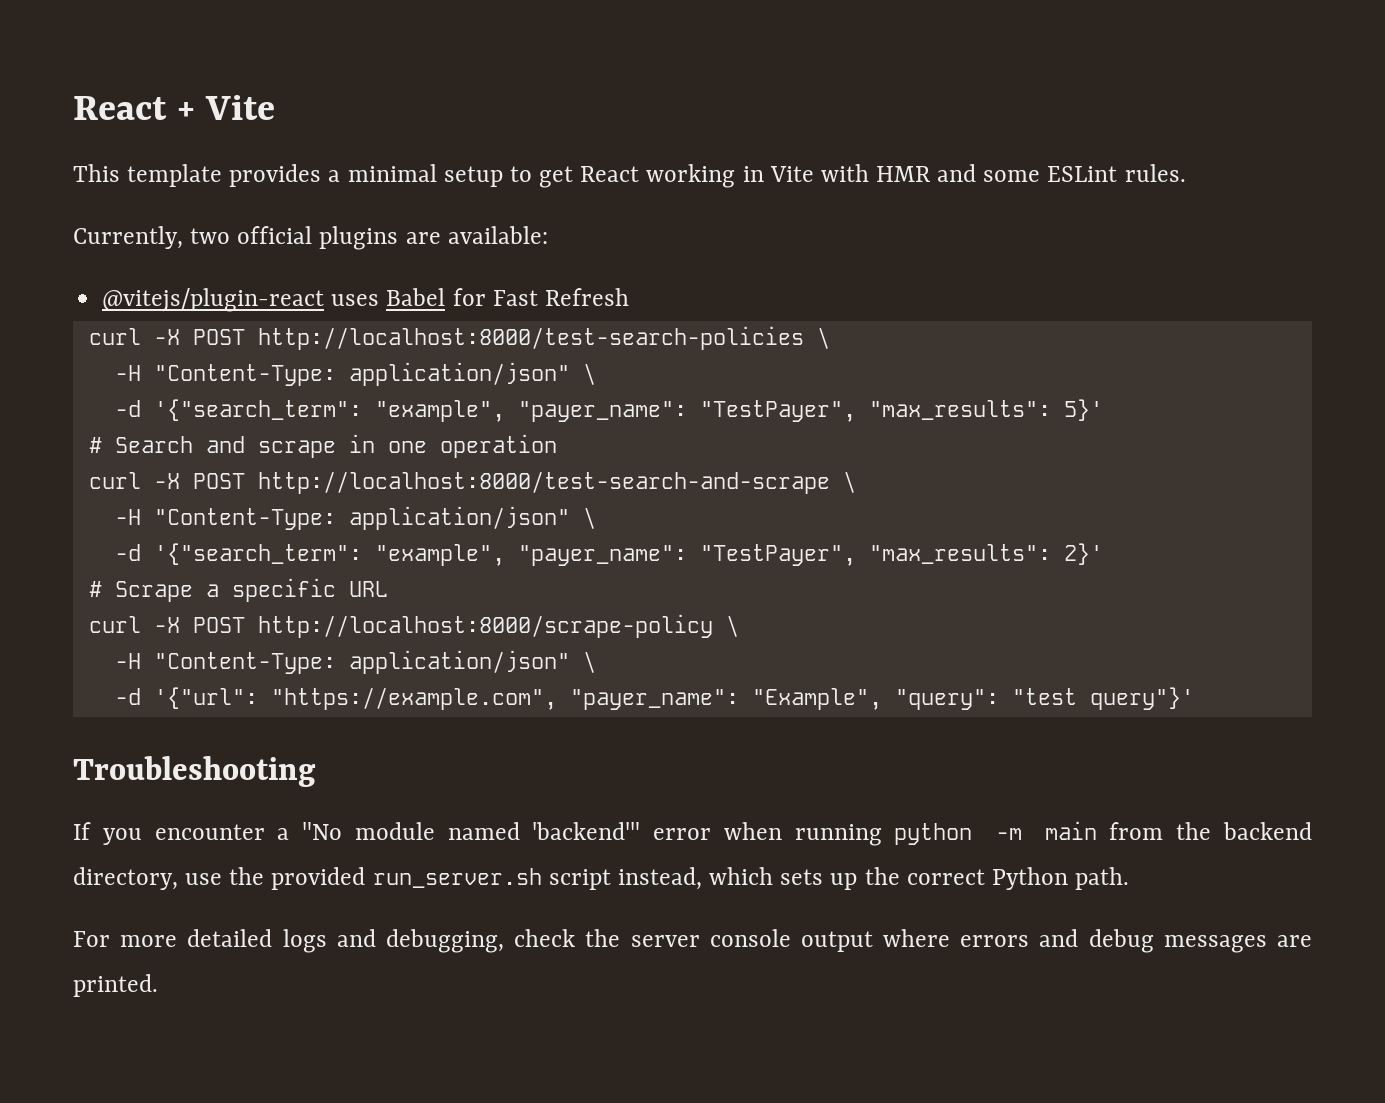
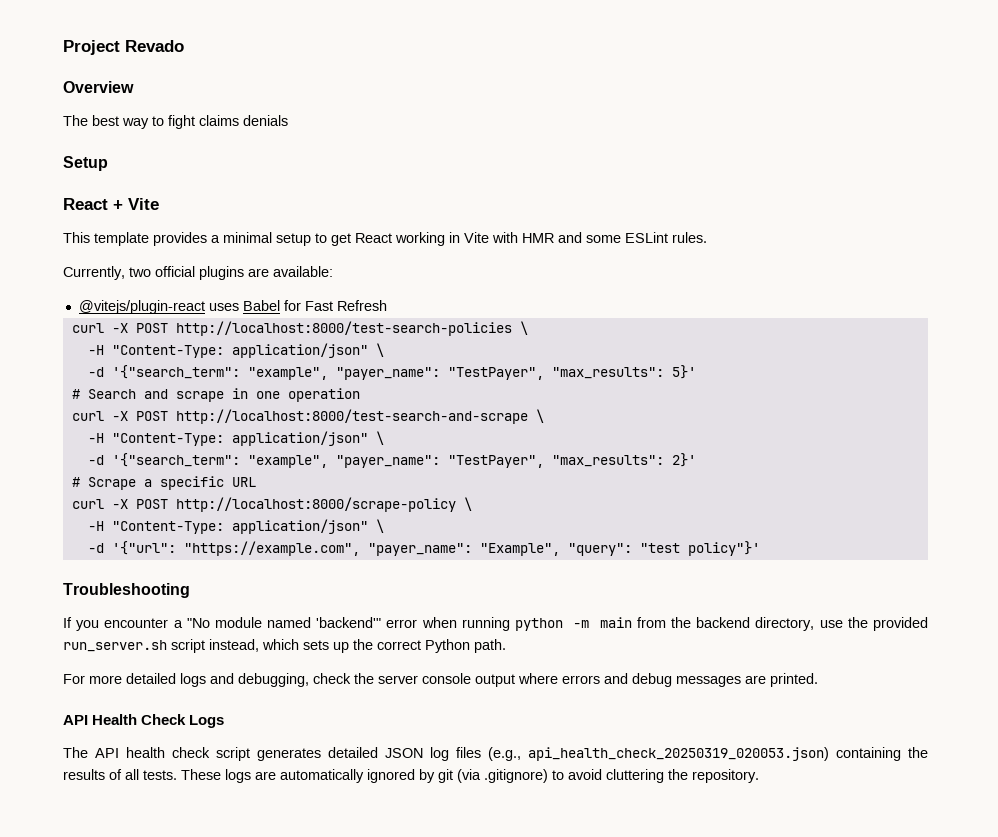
+ Project Revado
+ Overview
+ The best way to fight claims denials
+ Setup
- -d '{"url": "https://example.com", "payer_name": "Example", "query": "test query"}'
+ -d '{"url": "https://example.com", "payer_name": "Example", "query": "test policy"}'
+ API Health Check Logs
+ The API health check script generates detailed JSON log files (e.g., api_health_check_20250319_020053.json) containing the results of all tests. These logs are automatically ignored by git (via .gitignore) to avoid cluttering the repository.

